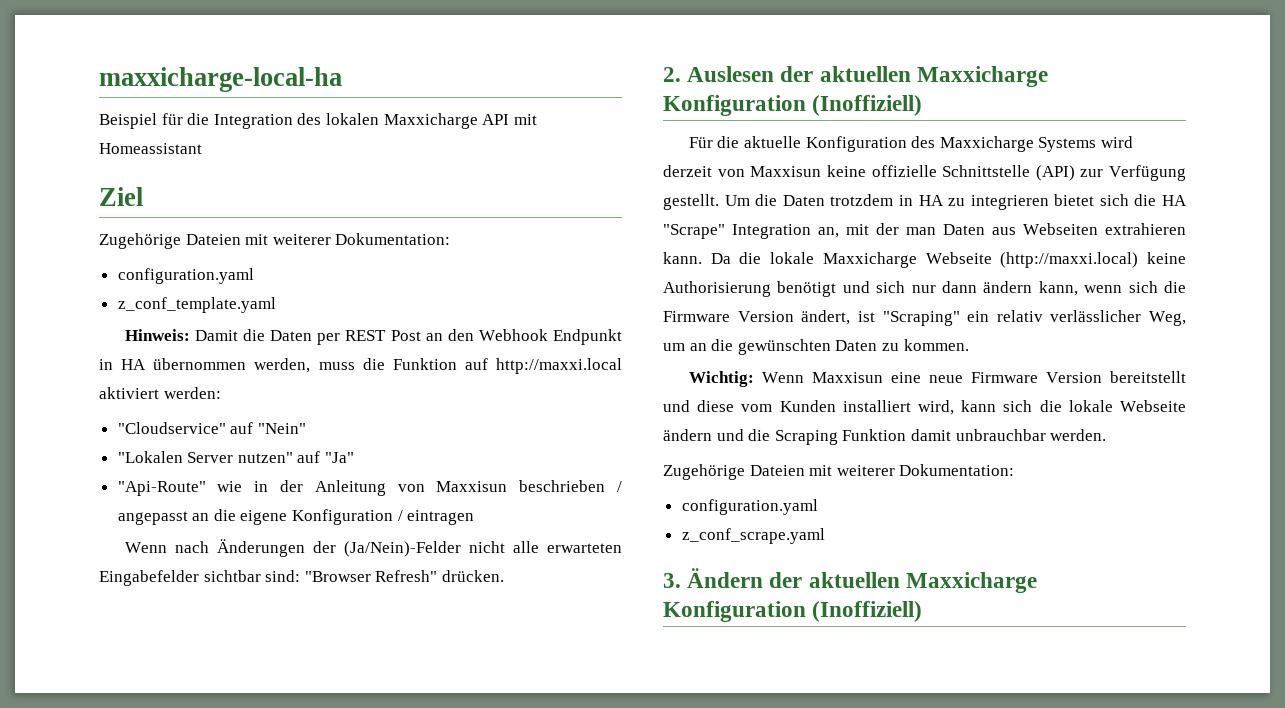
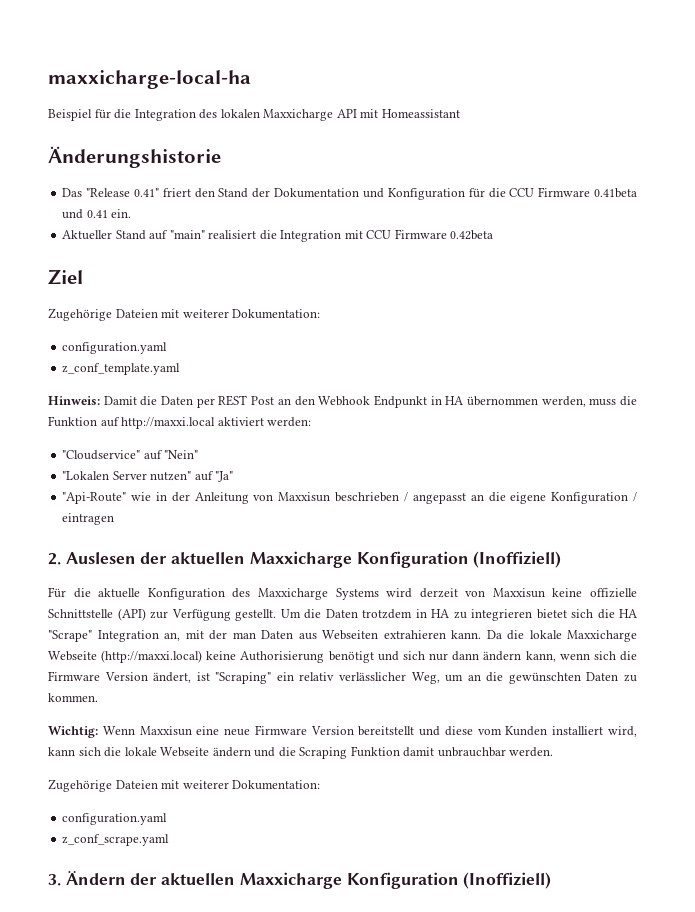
+ Änderungshistorie
+ Das "Release 0.41" friert den Stand der Dokumentation und Konfiguration für die CCU Firmware 0.41beta und 0.41 ein.
+ Aktueller Stand auf "main" realisiert die Integration mit CCU Firmware 0.42beta
- Wenn nach Änderungen der (Ja/Nein)-Felder nicht alle erwarteten Eingabefelder sichtbar sind: "Browser Refresh" drücken.

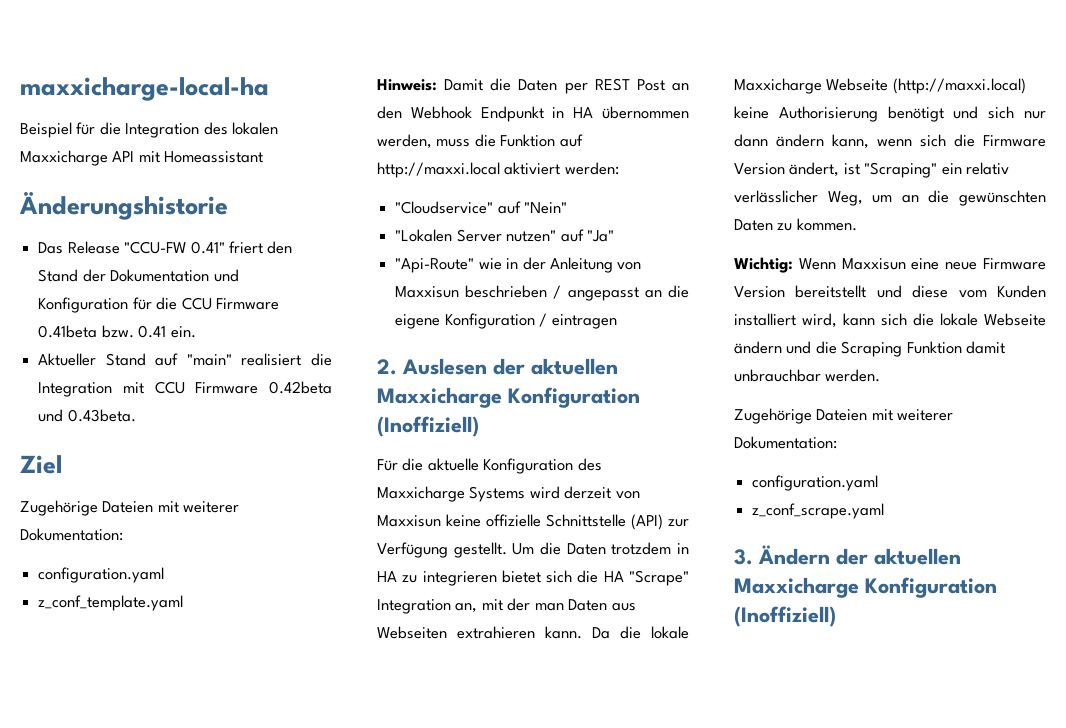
- Das "Release 0.41" friert den Stand der Dokumentation und Konfiguration für die CCU Firmware 0.41beta und 0.41 ein.
+ Das Release "CCU-FW 0.41" friert den Stand der Dokumentation und Konfiguration für die CCU Firmware 0.41beta bzw. 0.41 ein.
- Aktueller Stand auf "main" realisiert die Integration mit CCU Firmware 0.42beta
+ Aktueller Stand auf "main" realisiert die Integration mit CCU Firmware 0.42beta und 0.43beta.

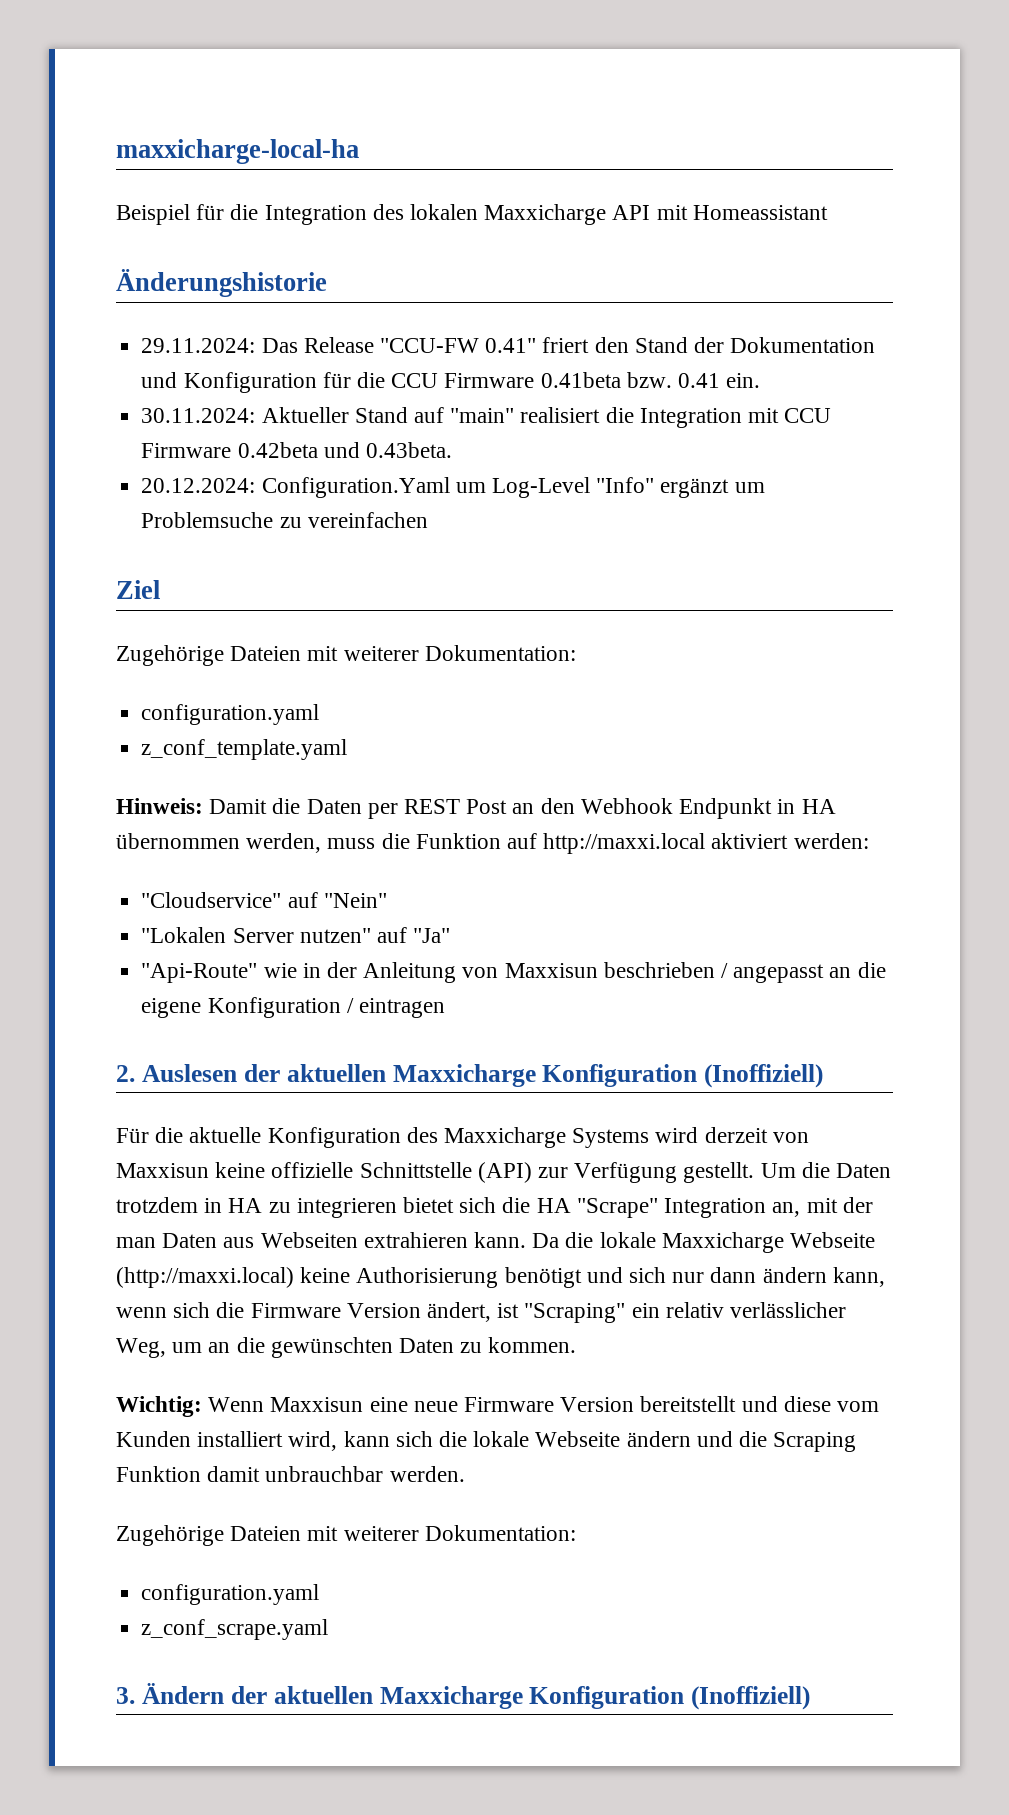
- Das Release "CCU-FW 0.41" friert den Stand der Dokumentation und Konfiguration für die CCU Firmware 0.41beta bzw. 0.41 ein.
+ 29.11.2024: Das Release "CCU-FW 0.41" friert den Stand der Dokumentation und Konfiguration für die CCU Firmware 0.41beta bzw. 0.41 ein.
- Aktueller Stand auf "main" realisiert die Integration mit CCU Firmware 0.42beta und 0.43beta.
+ 30.11.2024: Aktueller Stand auf "main" realisiert die Integration mit CCU Firmware 0.42beta und 0.43beta.
+ 20.12.2024: Configuration.Yaml um Log-Level "Info" ergänzt um Problemsuche zu vereinfachen

